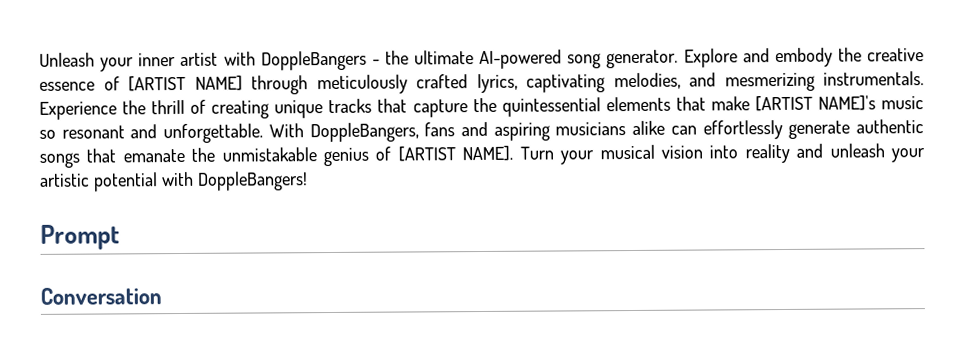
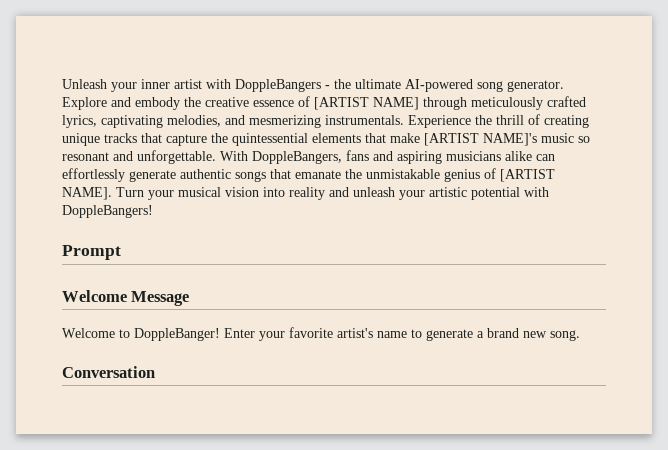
+ Welcome Message
+ Welcome to DoppleBanger! Enter your favorite artist's name to generate a brand new song.

